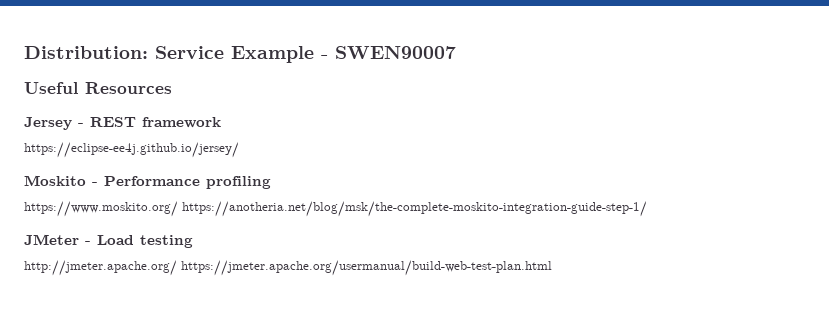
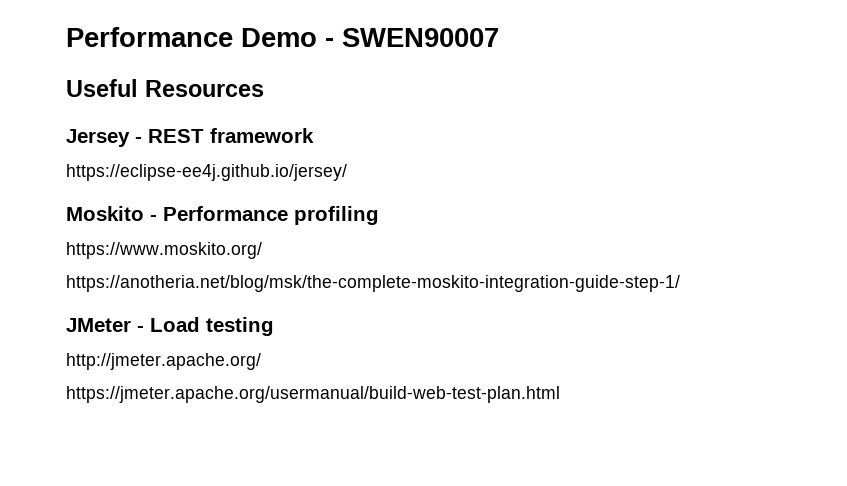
- Distribution: Service Example - SWEN90007
+ Performance Demo - SWEN90007
- https://www.moskito.org/ https://anotheria.net/blog/msk/the-complete-moskito-integration-guide-step-1/
+ https://www.moskito.org/
+ https://anotheria.net/blog/msk/the-complete-moskito-integration-guide-step-1/
- http://jmeter.apache.org/ https://jmeter.apache.org/usermanual/build-web-test-plan.html
+ http://jmeter.apache.org/
+ https://jmeter.apache.org/usermanual/build-web-test-plan.html

